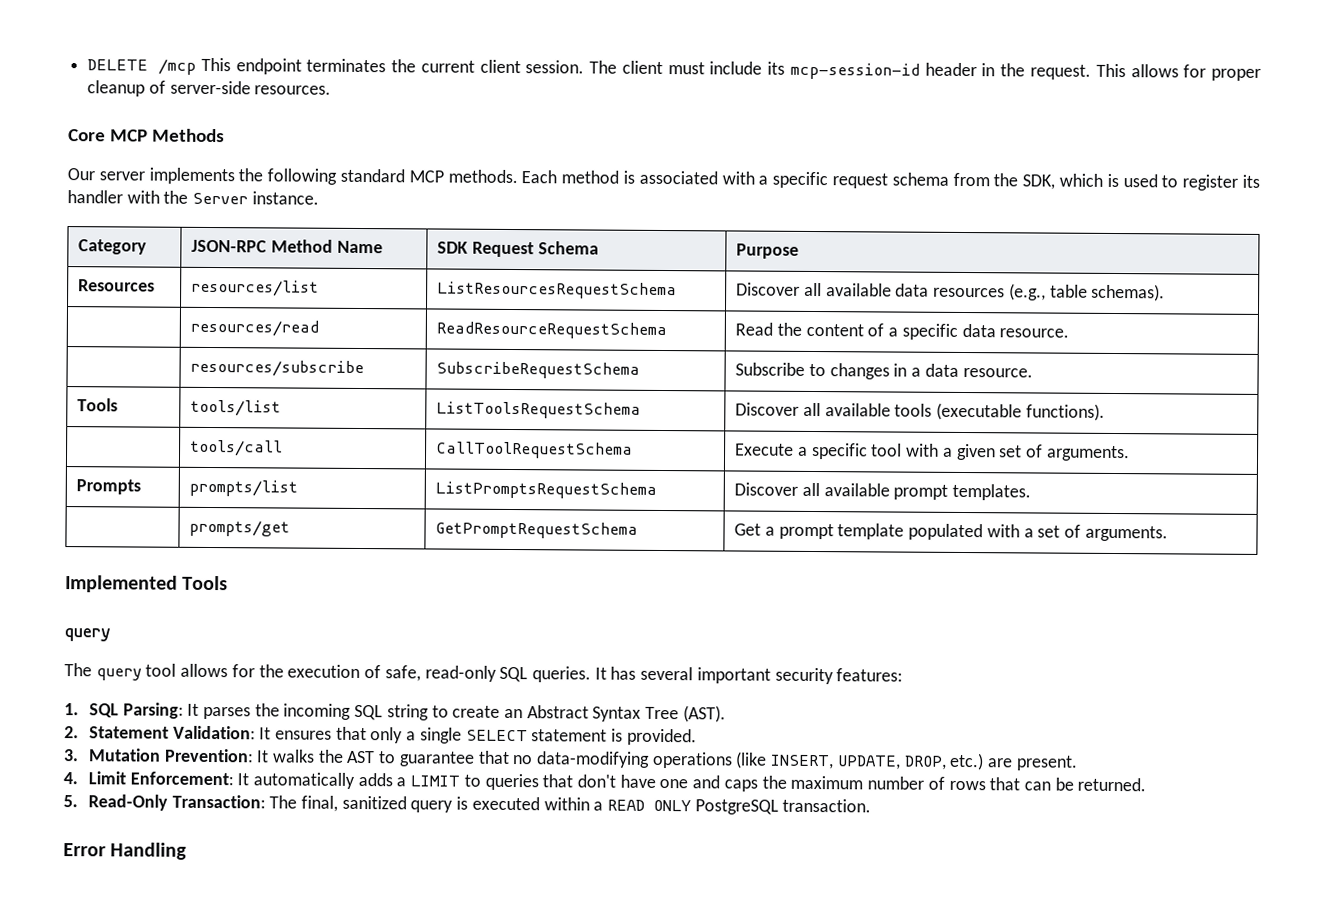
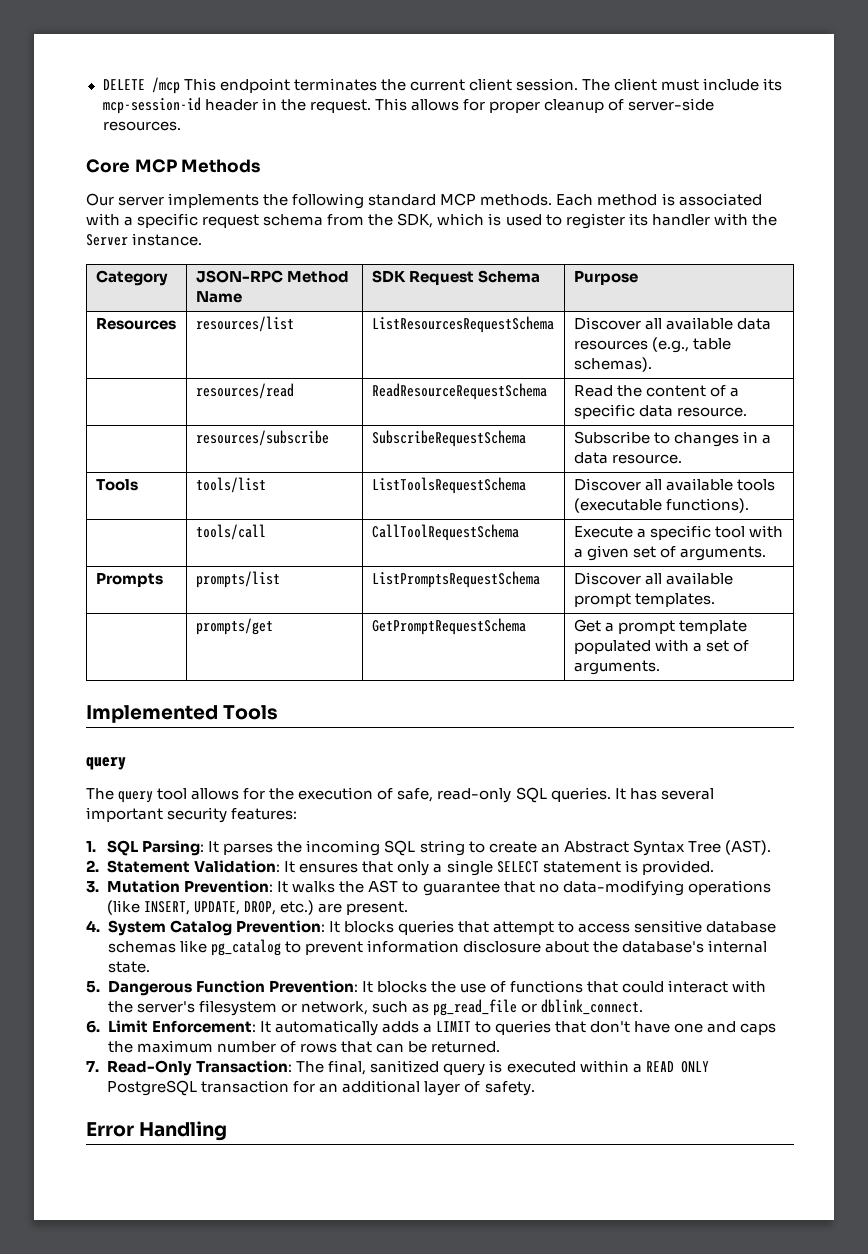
- 4. Limit Enforcement: It automatically adds a LIMIT to queries that don't have one and caps the maximum number of rows that can be returned.
+ 4. System Catalog Prevention: It blocks queries that attempt to access sensitive database schemas like pg_catalog to prevent information disclosure about the database's internal state.
+ 5. Dangerous Function Prevention: It blocks the use of functions that could interact with the server's filesystem or network, such as pg_read_file or dblink_connect.
+ 6. Limit Enforcement: It automatically adds a LIMIT to queries that don't have one and caps the maximum number of rows that can be returned.
- 5. Read-Only Transaction: The final, sanitized query is executed within a READ ONLY PostgreSQL transaction.
+ 7. Read-Only Transaction: The final, sanitized query is executed within a READ ONLY PostgreSQL transaction for an additional layer of safety.

